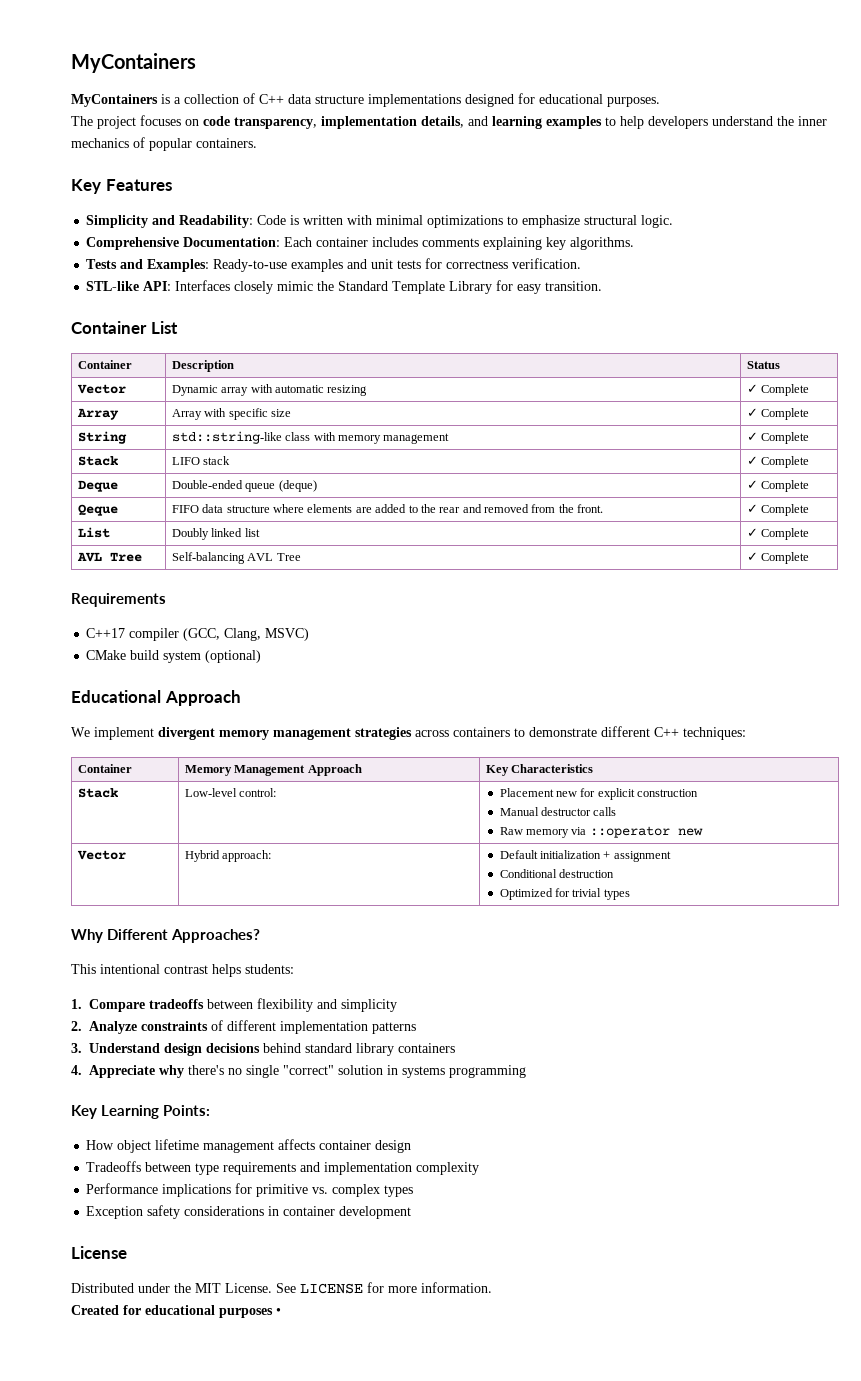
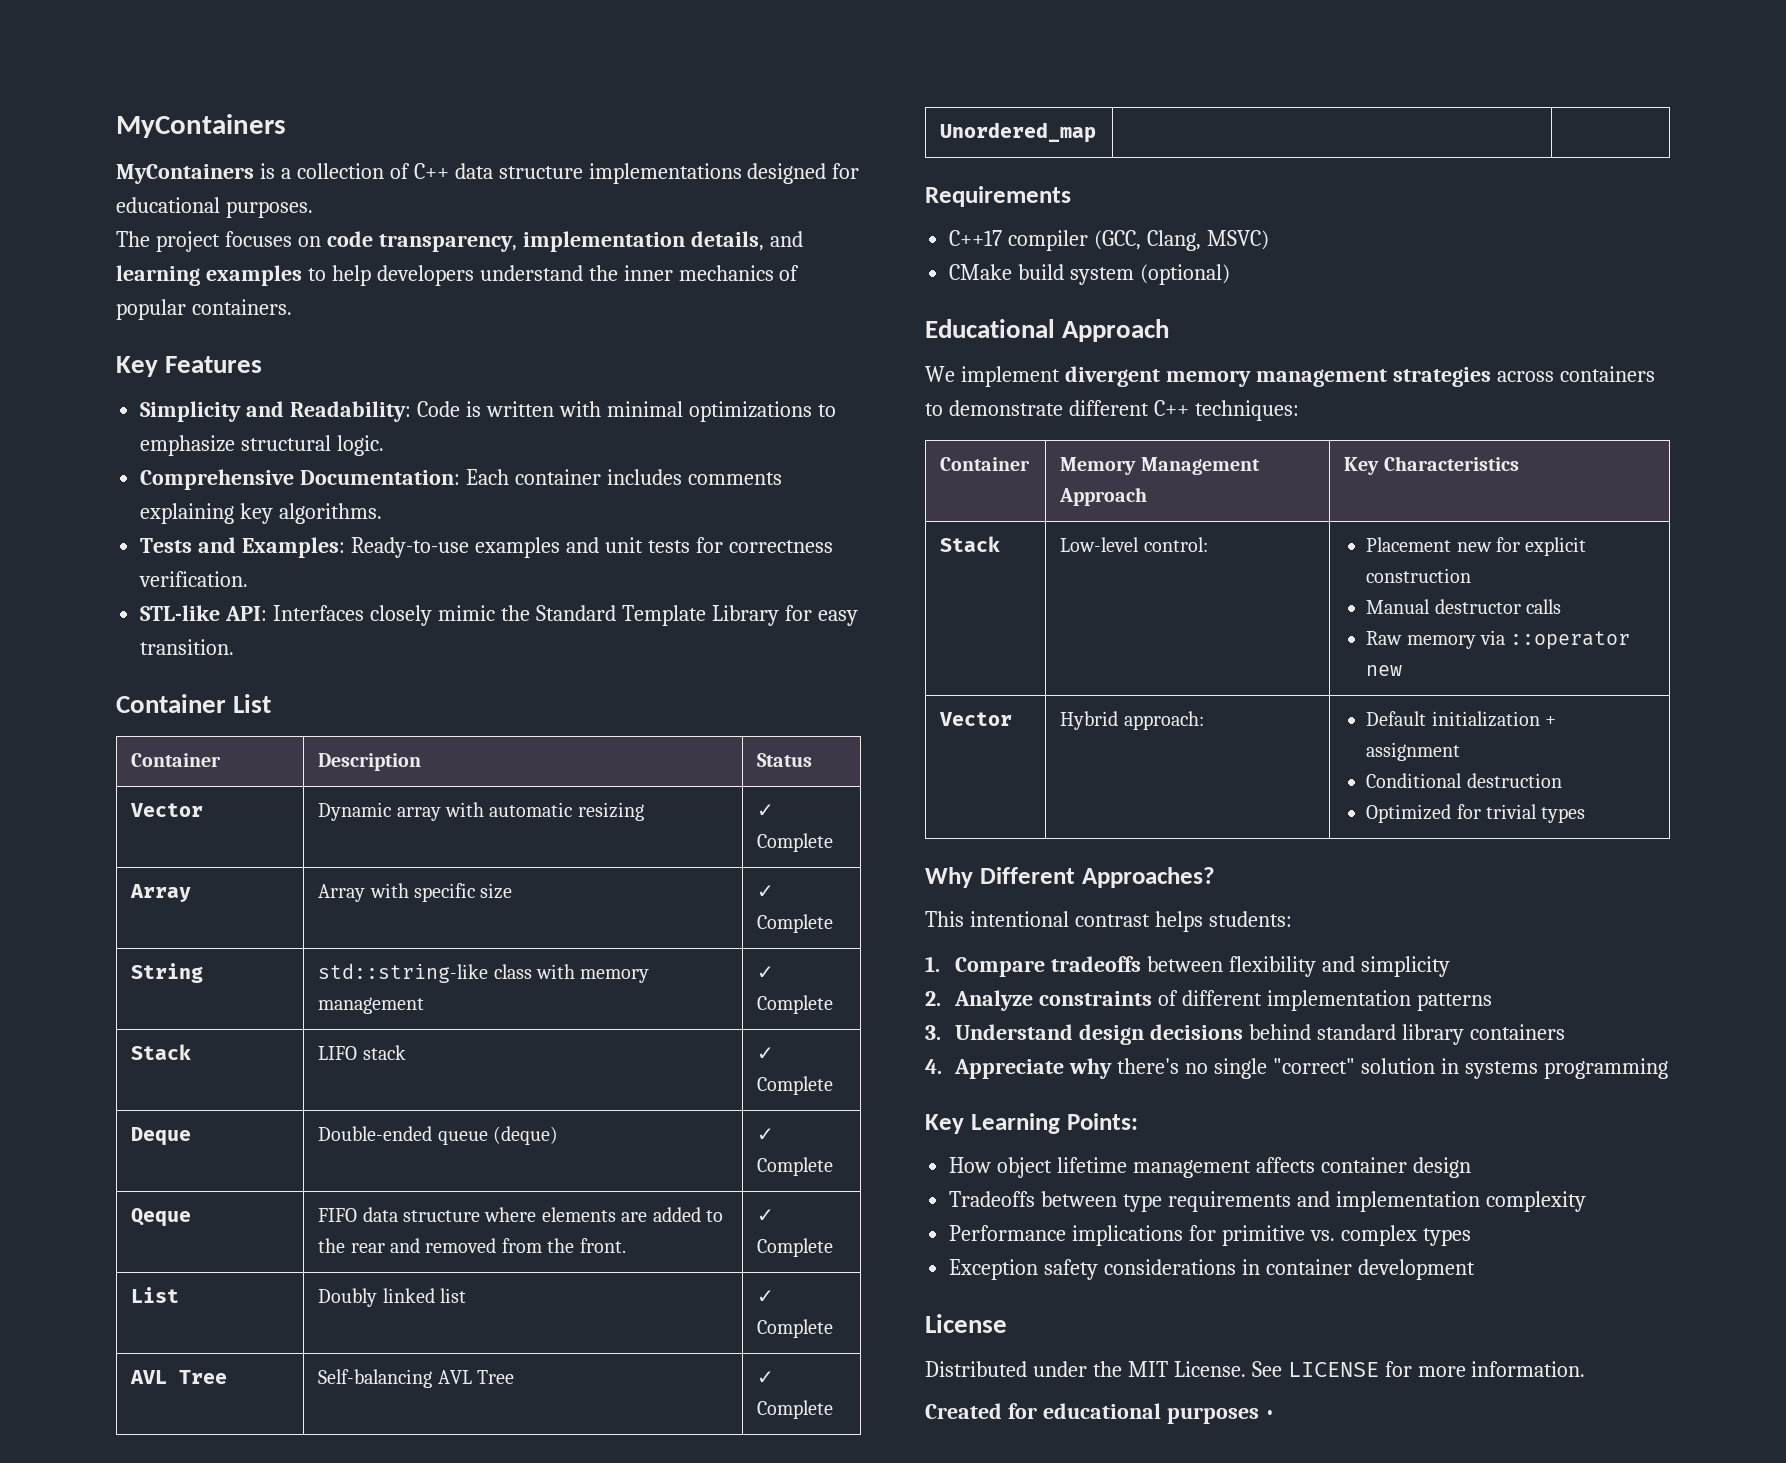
+ Unordered_map | |

